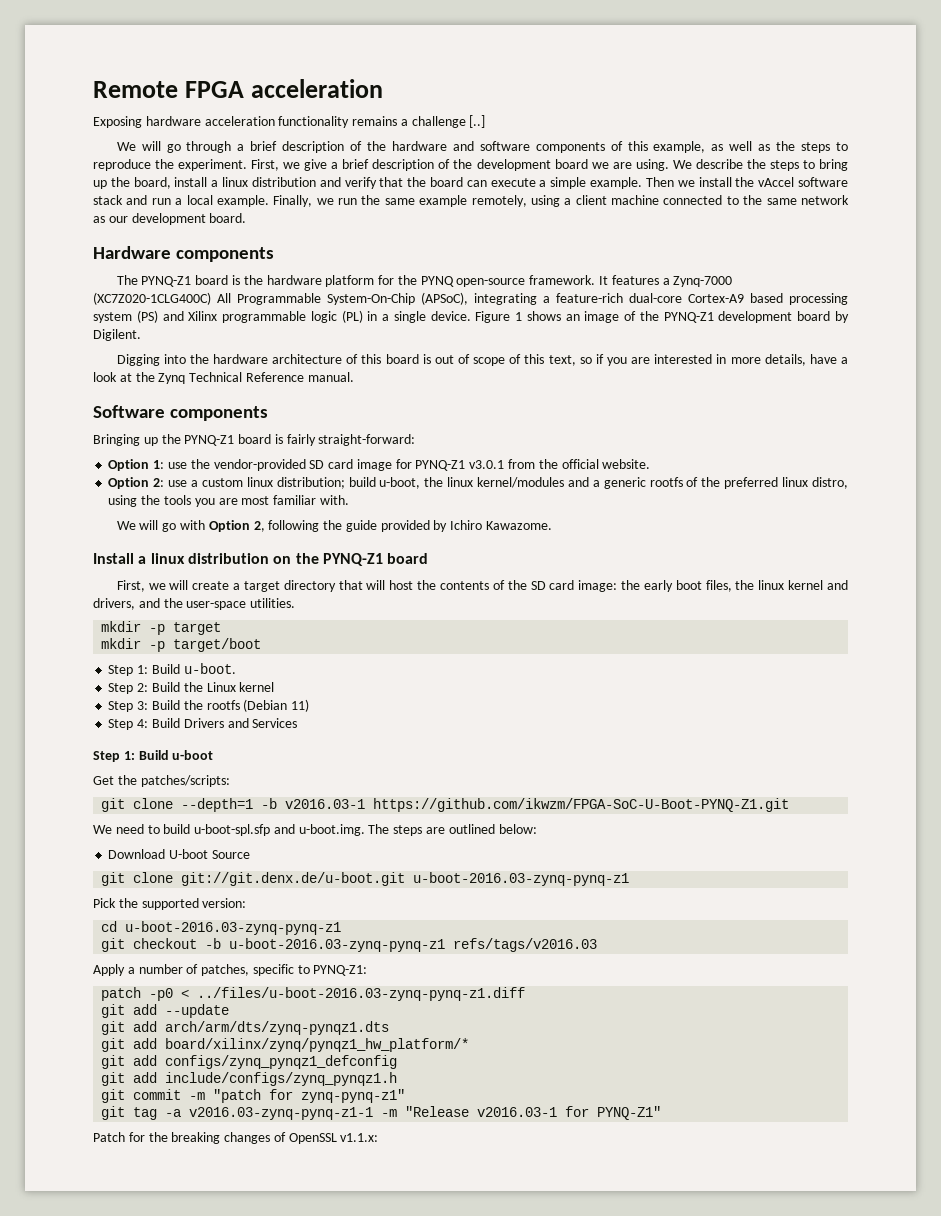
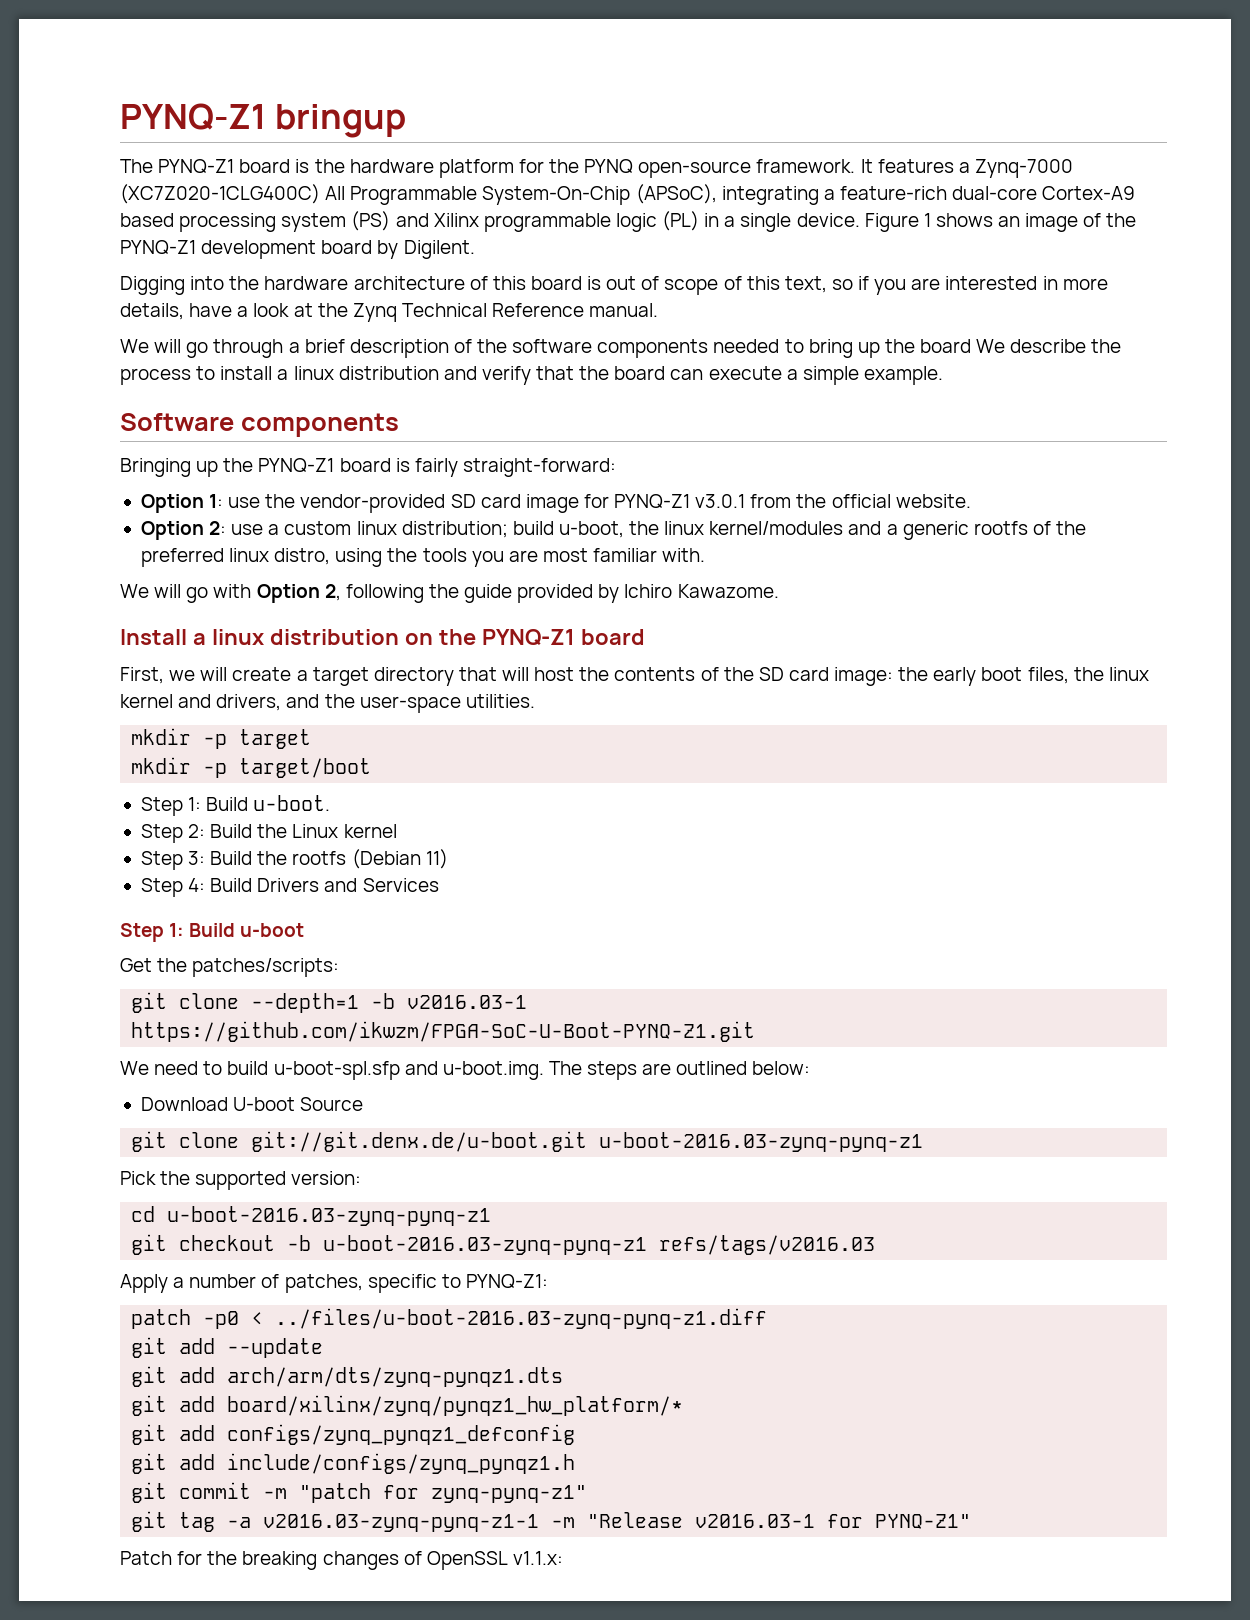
- Remote FPGA acceleration
- Exposing hardware acceleration functionality remains a challenge [..]
- We will go through a brief description of the hardware and software components of this example, as well as the steps to reproduce the experiment. First, we give a brief description of the development board we are using. We describe the steps to bring up the board, install a linux distribution and verify that the board can execute a simple example. Then we install the vAccel software stack and run a local example. Finally, we run the same example remotely, using a client machine connected to the same network as our development board.
- Hardware components
+ PYNQ-Z1 bringup
+ We will go through a brief description of the software components needed to bring up the board We describe the process to install a linux distribution and verify that the board can execute a simple example.

